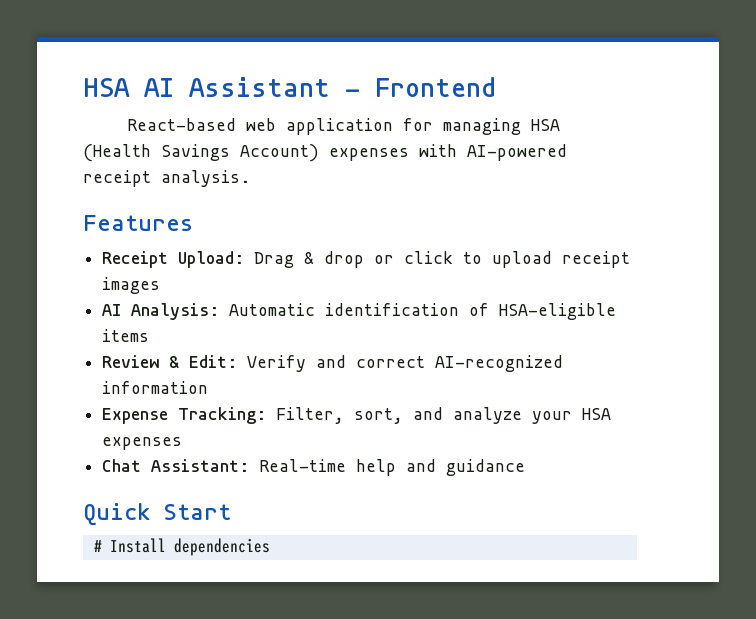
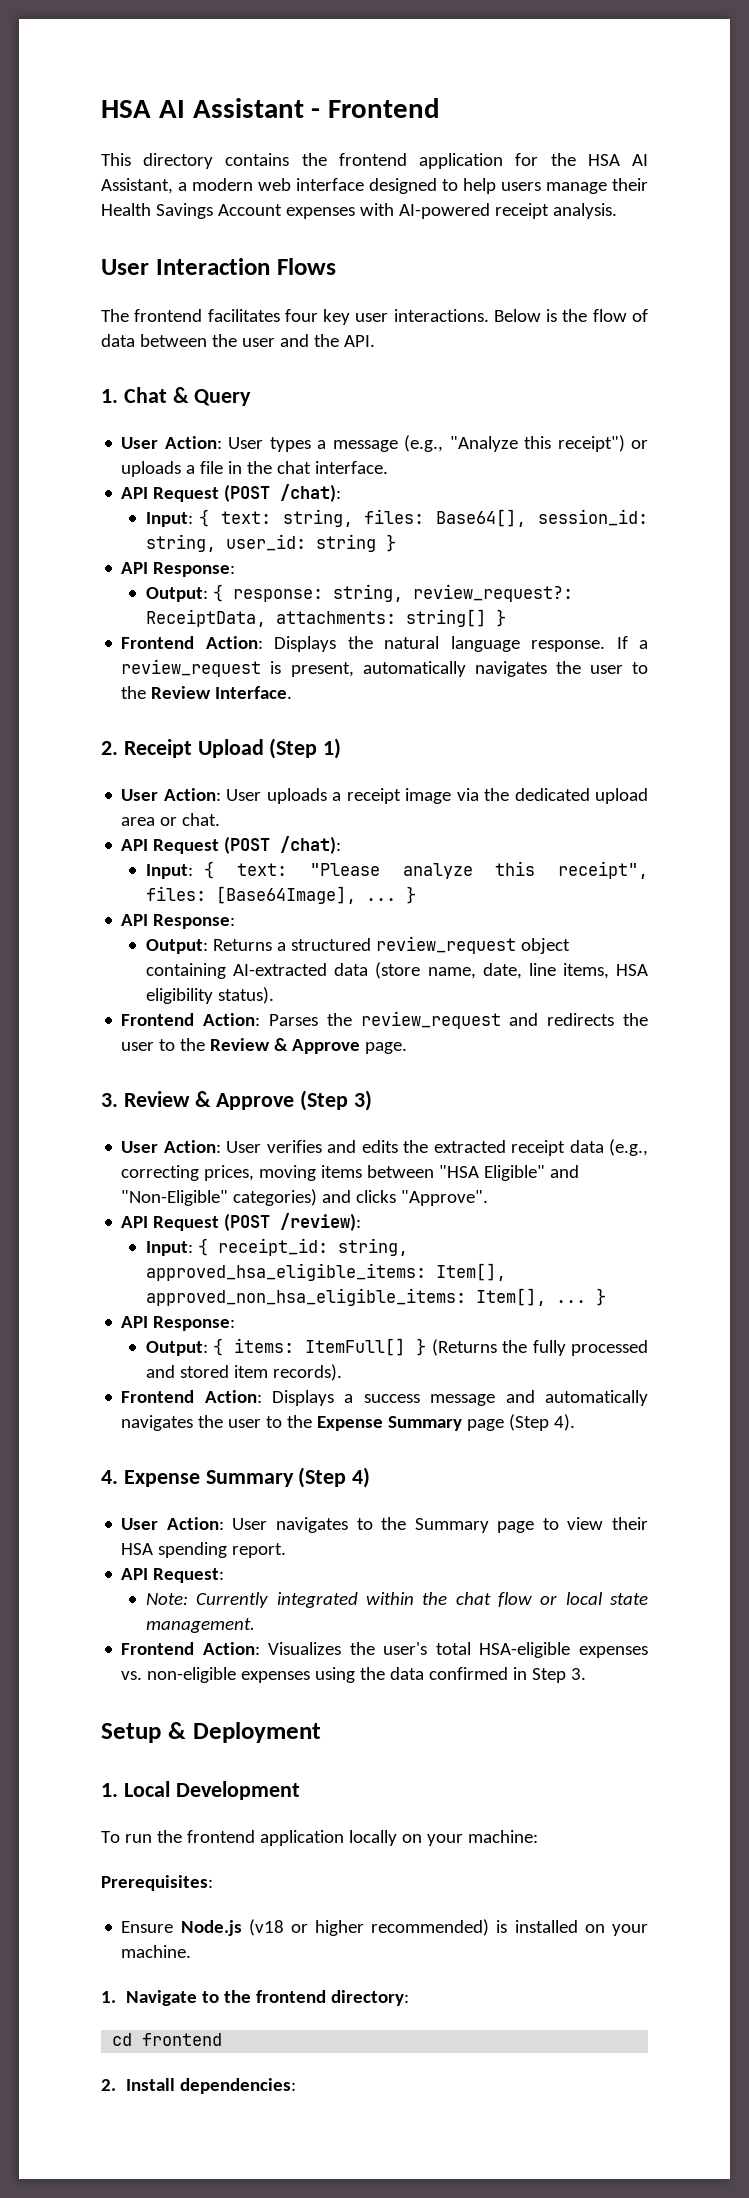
- React-based web application for managing HSA (Health Savings Account) expenses with AI-powered receipt analysis.
+ This directory contains the frontend application for the HSA AI Assistant, a modern web interface designed to help users manage their Health Savings Account expenses with AI-powered receipt analysis.
- Features
- Receipt Upload: Drag & drop or click to upload receipt images
- AI Analysis: Automatic identification of HSA-eligible items
- Review & Edit: Verify and correct AI-recognized information
- Expense Tracking: Filter, sort, and analyze your HSA expenses
- Chat Assistant: Real-time help and guidance
- Quick Start
- # Install dependencies
+ User Interaction Flows
+ The frontend facilitates four key user interactions. Below is the flow of data between the user and the API.
+ 1. Chat & Query
+ User Action: User types a message (e.g., "Analyze this receipt") or uploads a file in the chat interface.
+ API Request (POST /chat):
+ Input: { text: string, files: Base64[], session_id: string, user_id: string }
+ API Response:
+ Output: { response: string, review_request?: ReceiptData, attachments: string[] }
+ Frontend Action: Displays the natural language response. If a review_request is present, automatically navigates the user to the Review Interface.
+ 2. Receipt Upload (Step 1)
+ User Action: User uploads a receipt image via the dedicated upload area or chat.
+ API Request (POST /chat):
+ Input: { text: "Please analyze this receipt", files: [Base64Image], ... }
+ API Response:
+ Output: Returns a structured review_request object containing AI-extracted data (store name, date, line items, HSA eligibility status).
+ Frontend Action: Parses the review_request and redirects the user to the Review & Approve page.
+ 3. Review & Approve (Step 3)
+ User Action: User verifies and edits the extracted receipt data (e.g., correcting prices, moving items between "HSA Eligible" and "Non-Eligible" categories) and clicks "Approve".
+ API Request (POST /review):
+ Input: { receipt_id: string, approved_hsa_eligible_items: Item[], approved_non_hsa_eligible_items: Item[], ... }
+ API Response:
+ Output: { items: ItemFull[] } (Returns the fully processed and stored item records).
+ Frontend Action: Displays a success message and automatically navigates the user to the Expense Summary page (Step 4).
+ 4. Expense Summary (Step 4)
+ User Action: User navigates to the Summary page to view their HSA spending report.
+ API Request:
+ Note: Currently integrated within the chat flow or local state management.
+ Frontend Action: Visualizes the user's total HSA-eligible expenses vs. non-eligible expenses using the data confirmed in Step 3.
+ Setup & Deployment
+ 1. Local Development
+ To run the frontend application locally on your machine:
+ Prerequisites:
+ Ensure Node.js (v18 or higher recommended) is installed on your machine.
+ 1. Navigate to the frontend directory:
+ cd frontend
+ 2. Install dependencies:

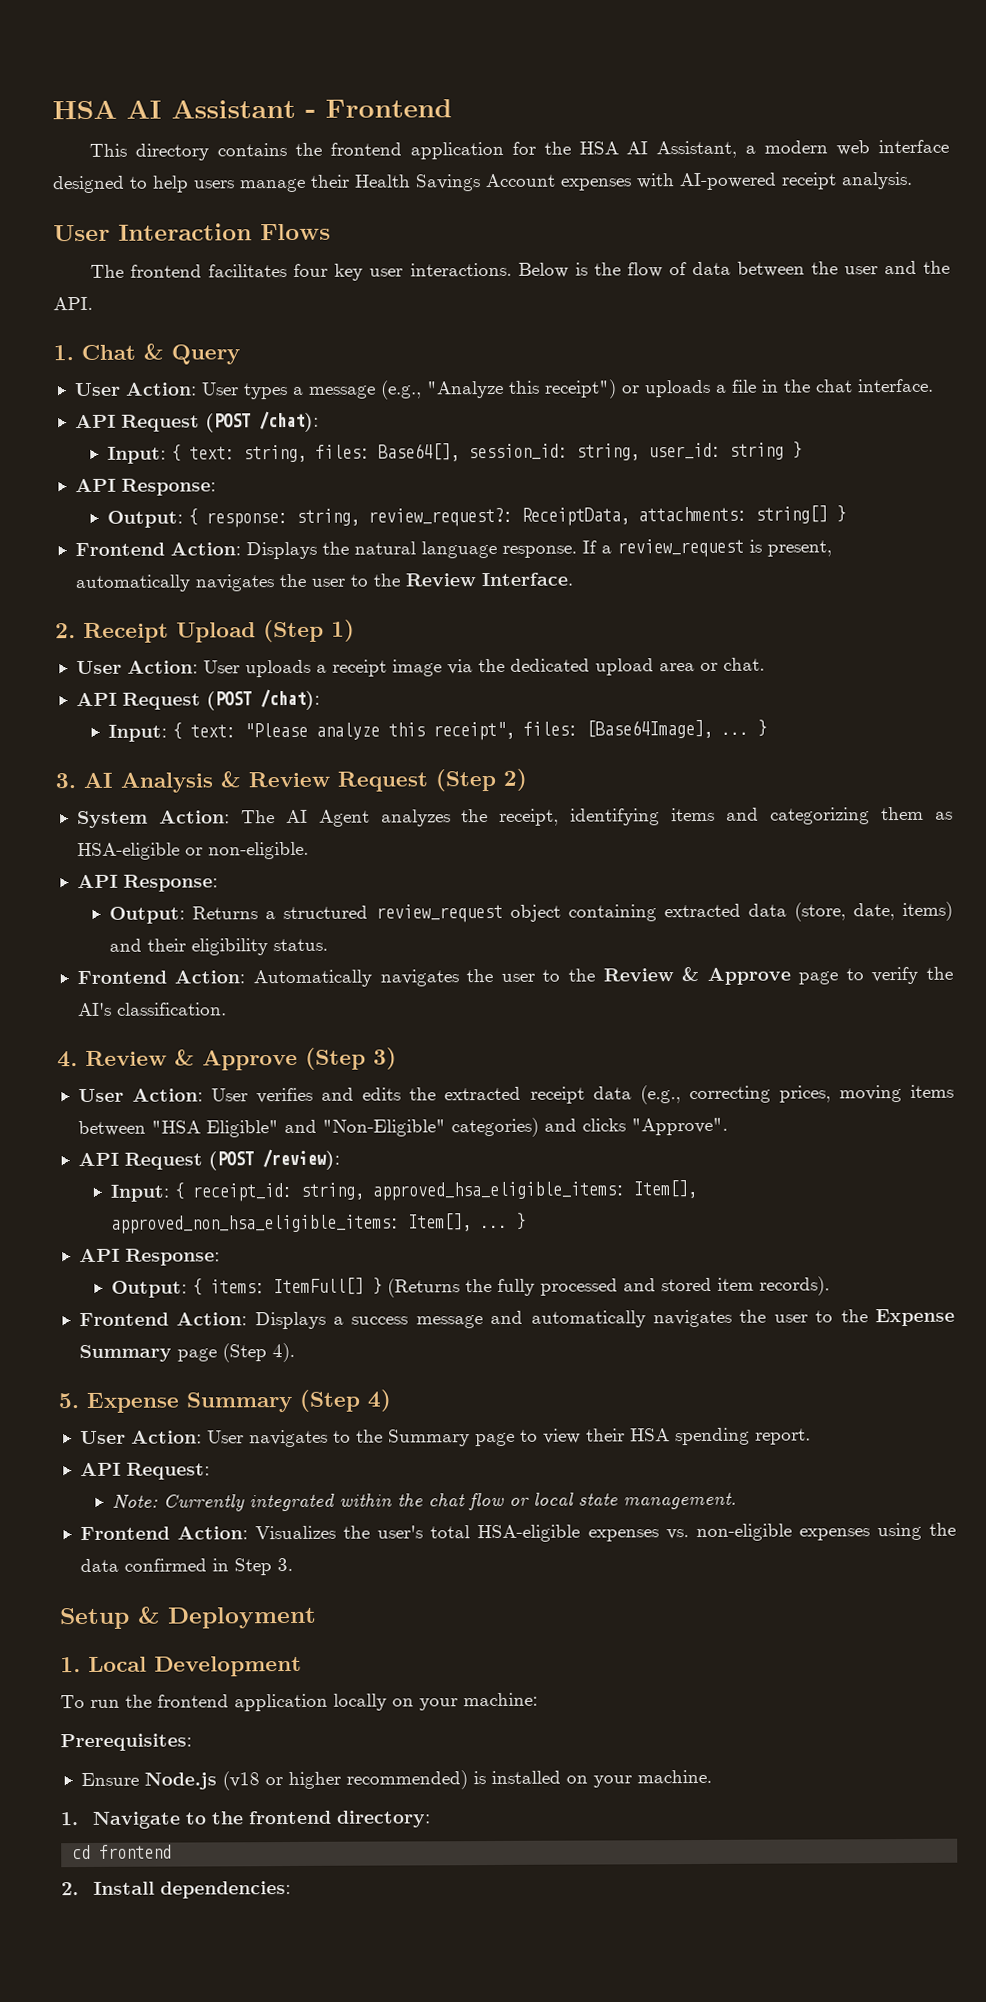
+ 3. AI Analysis & Review Request (Step 2)
+ System Action: The AI Agent analyzes the receipt, identifying items and categorizing them as HSA-eligible or non-eligible.
- Output: Returns a structured review_request object containing AI-extracted data (store name, date, line items, HSA eligibility status).
- Frontend Action: Parses the review_request and redirects the user to the Review & Approve page.
- 3. Review & Approve (Step 3)
+ Output: Returns a structured review_request object containing extracted data (store, date, items) and their eligibility status.
+ Frontend Action: Automatically navigates the user to the Review & Approve page to verify the AI's classification.
+ 4. Review & Approve (Step 3)
- 4. Expense Summary (Step 4)
+ 5. Expense Summary (Step 4)

